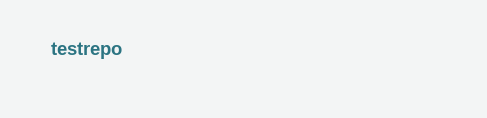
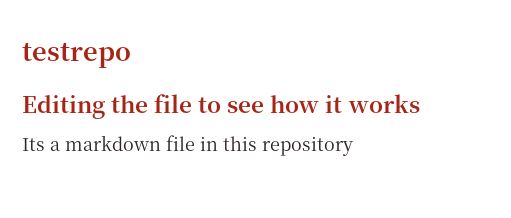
+ Editing the file to see how it works
+ Its a markdown file in this repository

